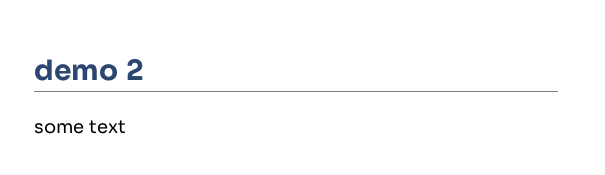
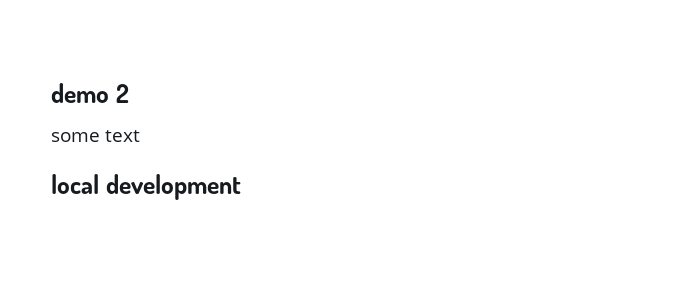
+ local development

